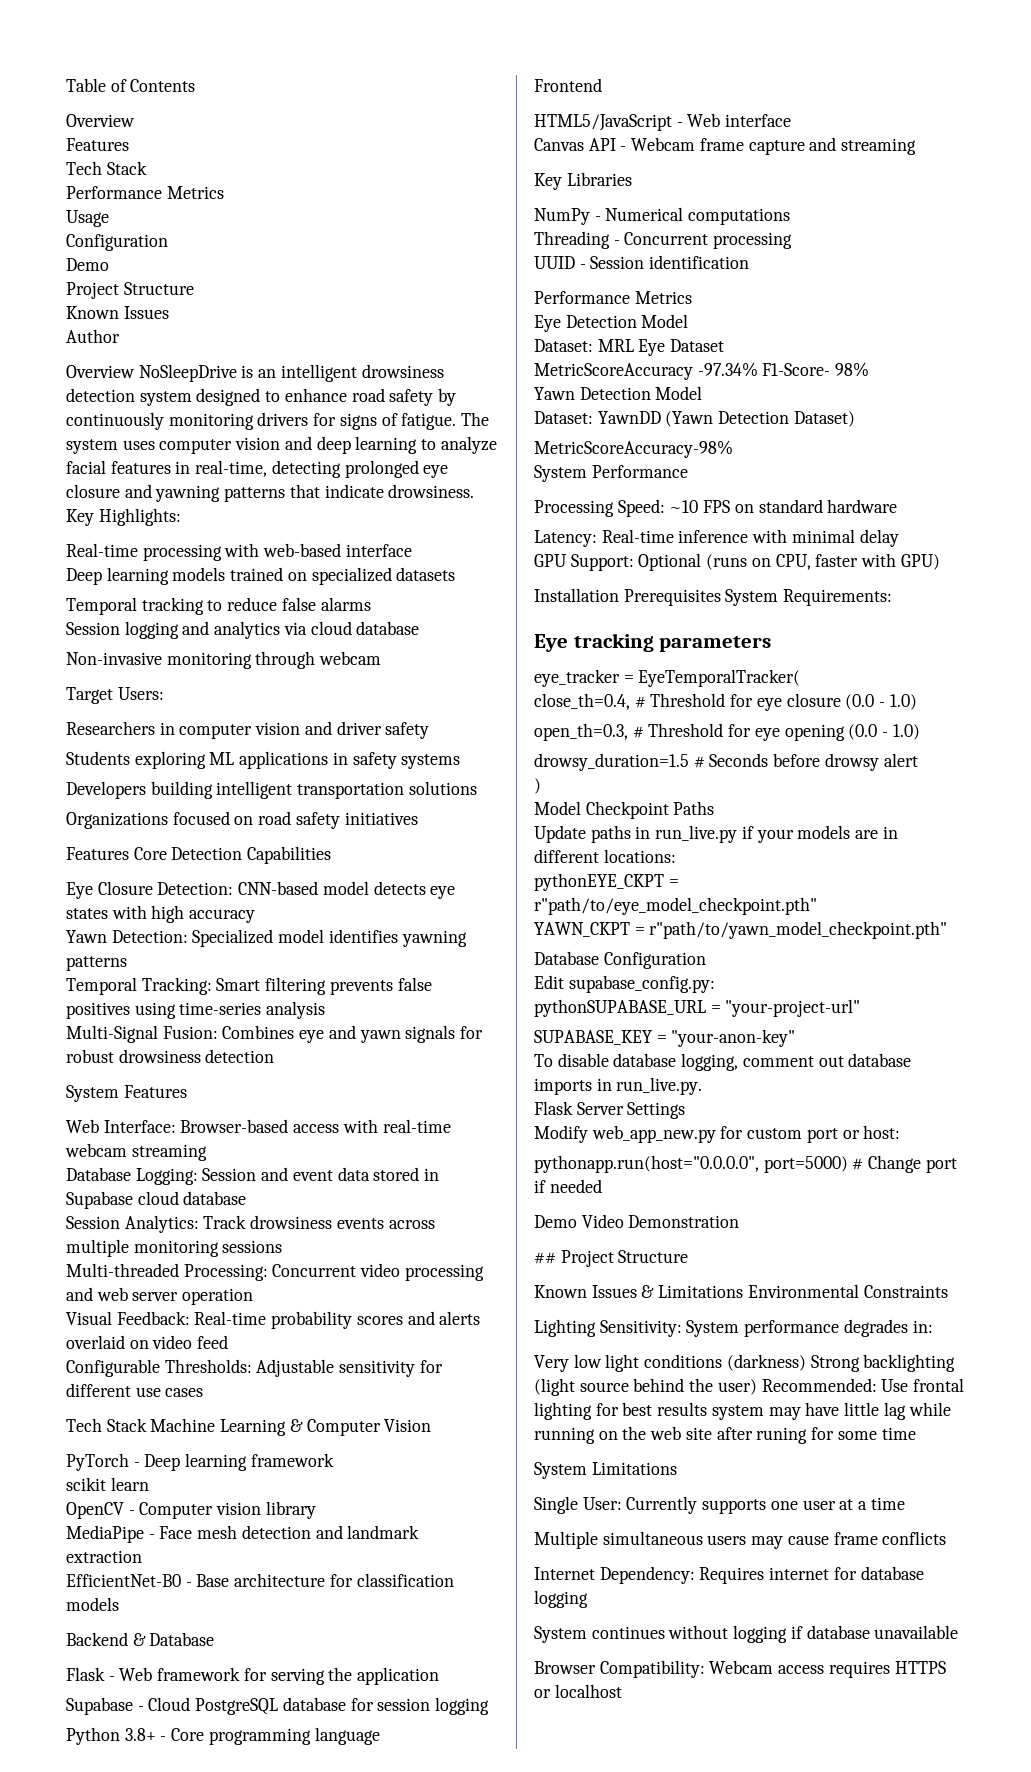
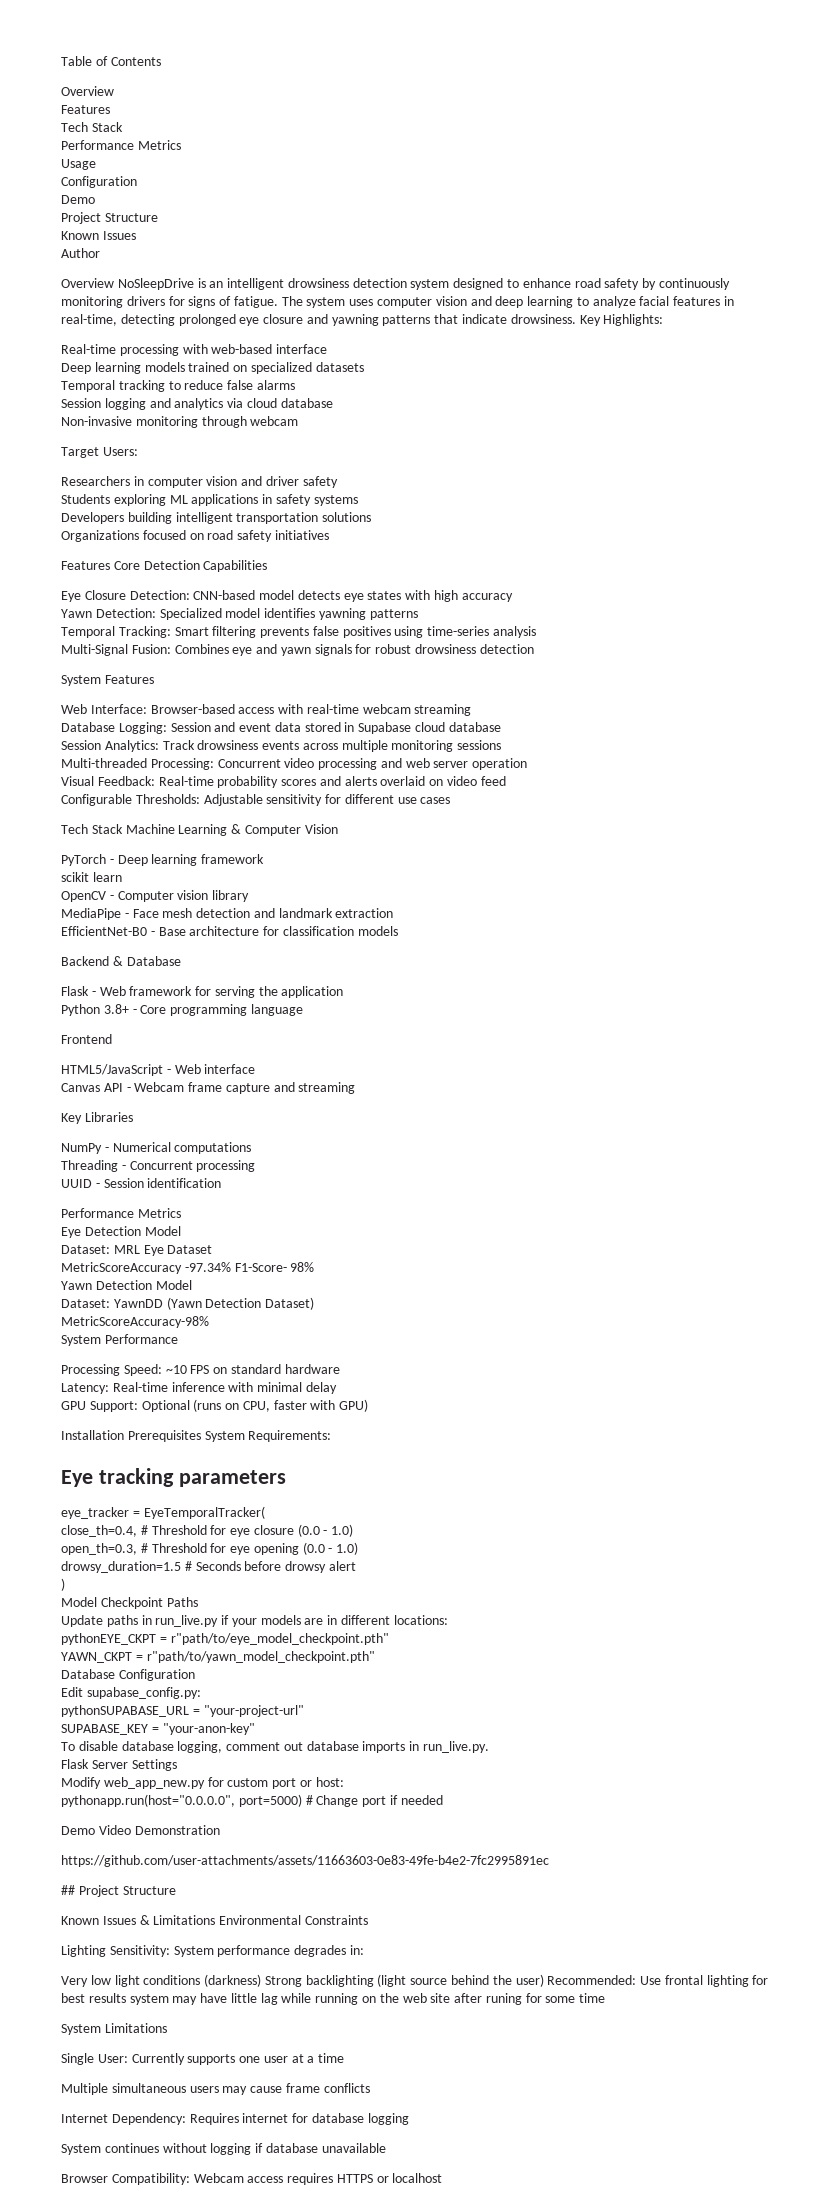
- Supabase - Cloud PostgreSQL database for session logging
+ https://github.com/user-attachments/assets/11663603-0e83-49fe-b4e2-7fc2995891ec

